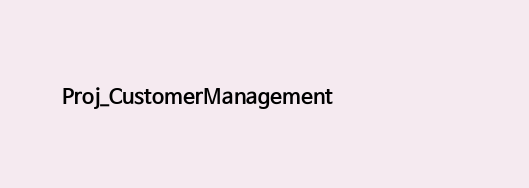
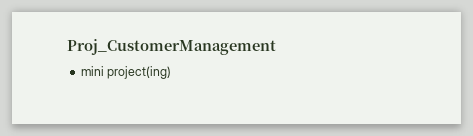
+ mini project(ing)

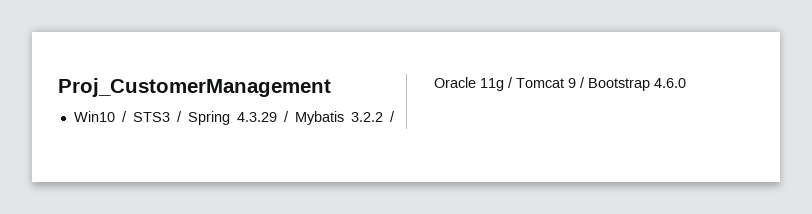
- mini project(ing)
+ Win10 / STS3 / Spring 4.3.29 / Mybatis 3.2.2 / Oracle 11g / Tomcat 9 / Bootstrap 4.6.0

